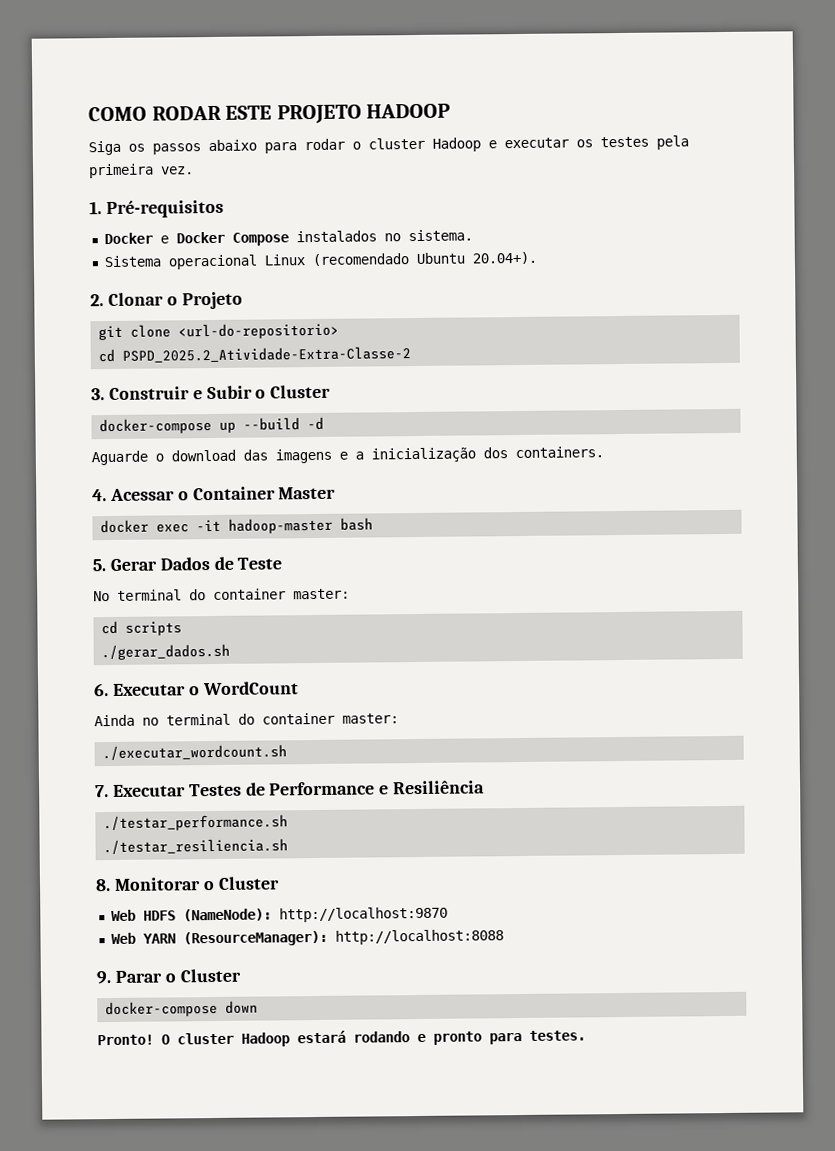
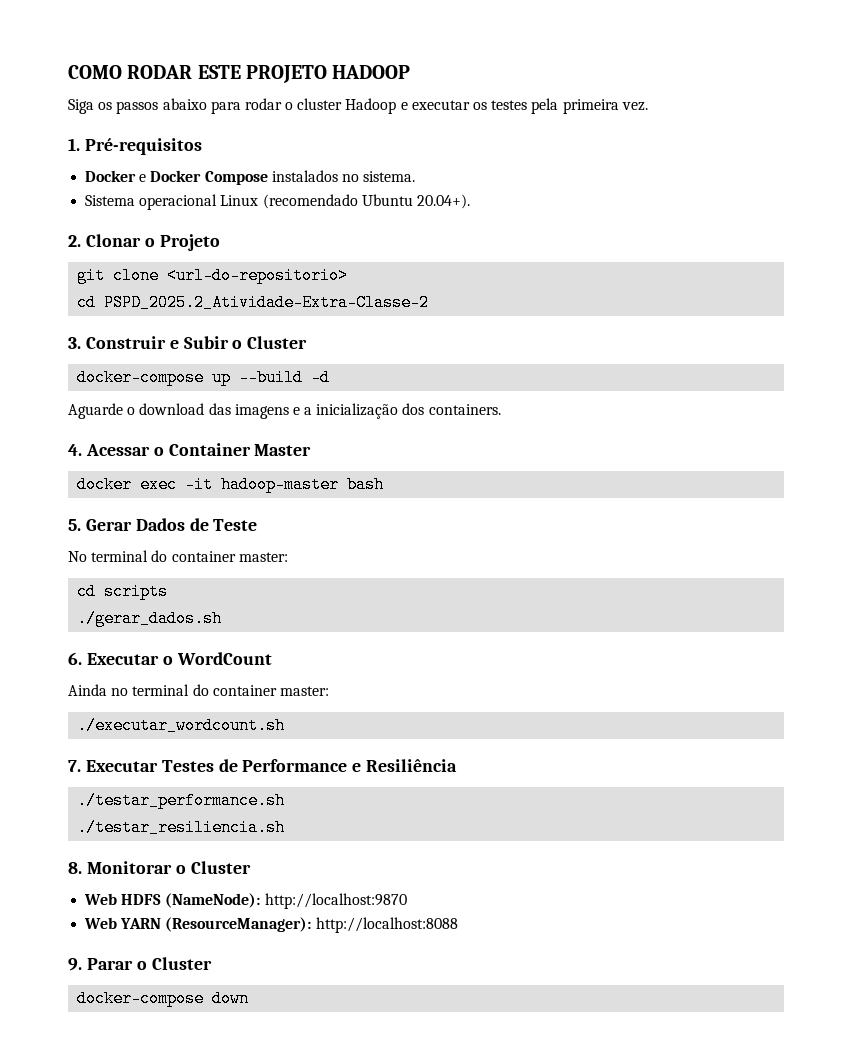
- Pronto! O cluster Hadoop estará rodando e pronto para testes.

